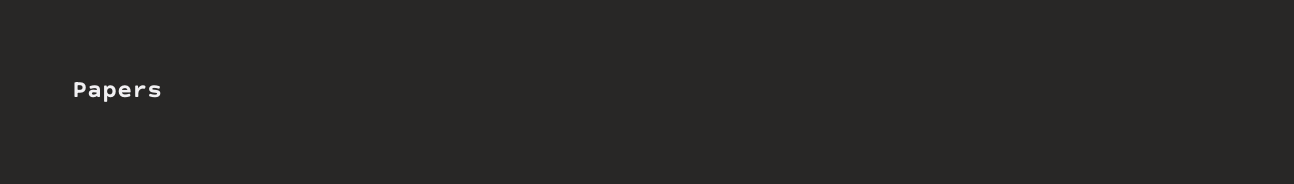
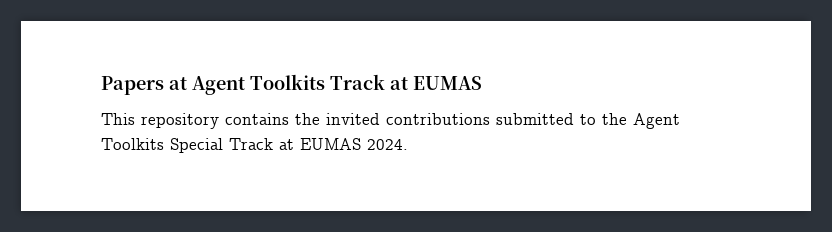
- Papers
+ Papers at Agent Toolkits Track at EUMAS
+ This repository contains the invited contributions submitted to the Agent Toolkits Special Track at EUMAS 2024.

